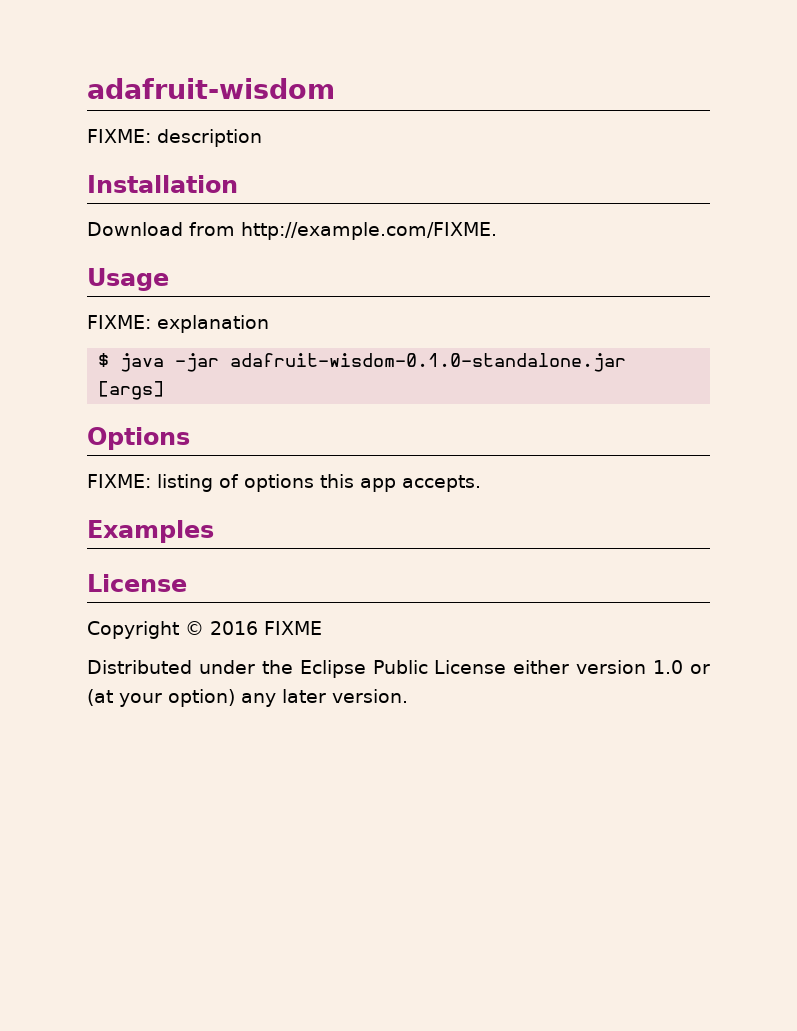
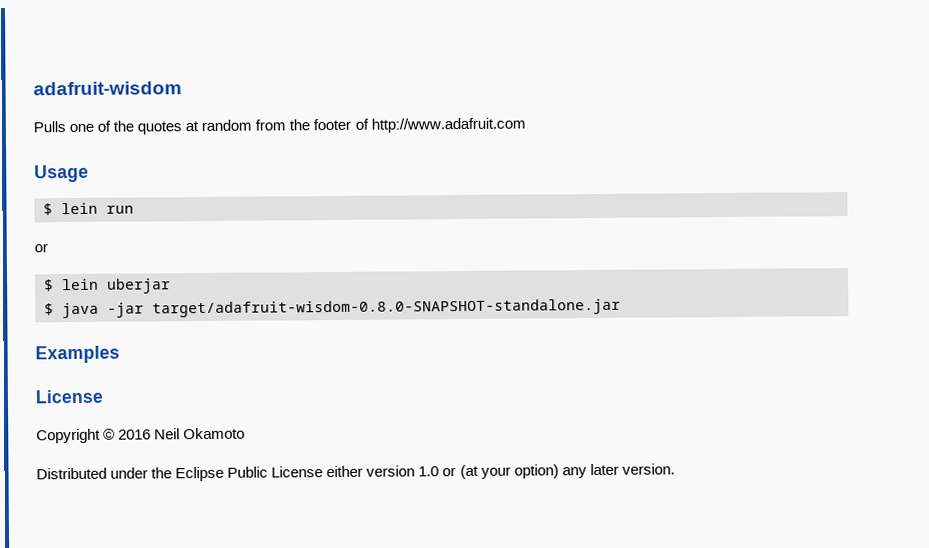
- FIXME: description
- Installation
- Download from http://example.com/FIXME.
+ Pulls one of the quotes at random from the footer of http://www.adafruit.com
  Usage
- FIXME: explanation
- $ java -jar adafruit-wisdom-0.1.0-standalone.jar [args]
- Options
- FIXME: listing of options this app accepts.
+ $ lein run
+ or
+ $ lein uberjar
+ $ java -jar target/adafruit-wisdom-0.8.0-SNAPSHOT-standalone.jar
- Copyright © 2016 FIXME
+ Copyright © 2016 Neil Okamoto

